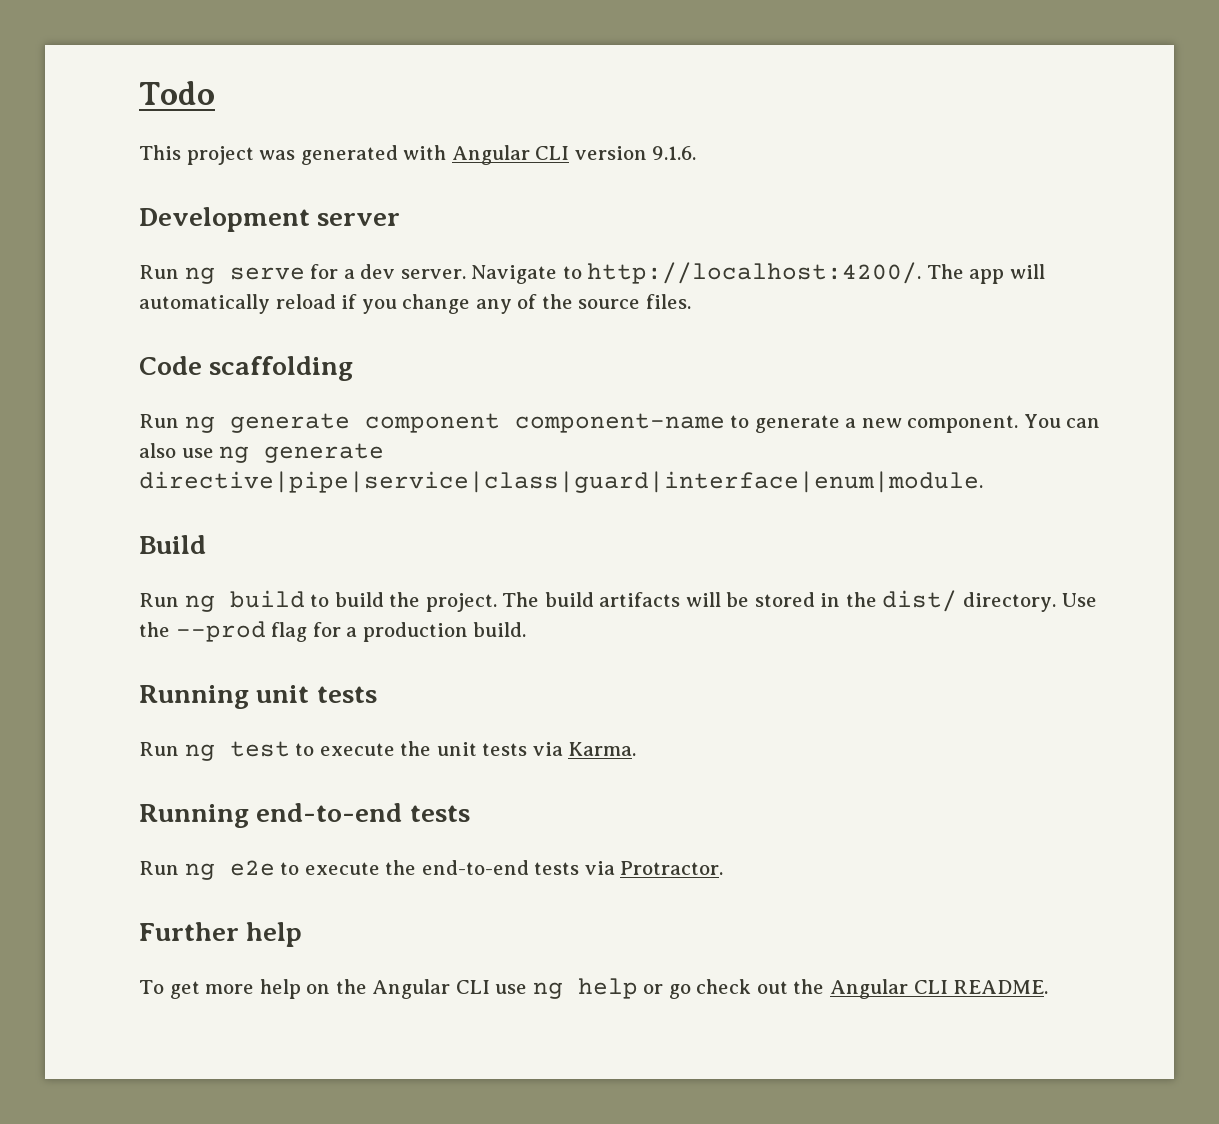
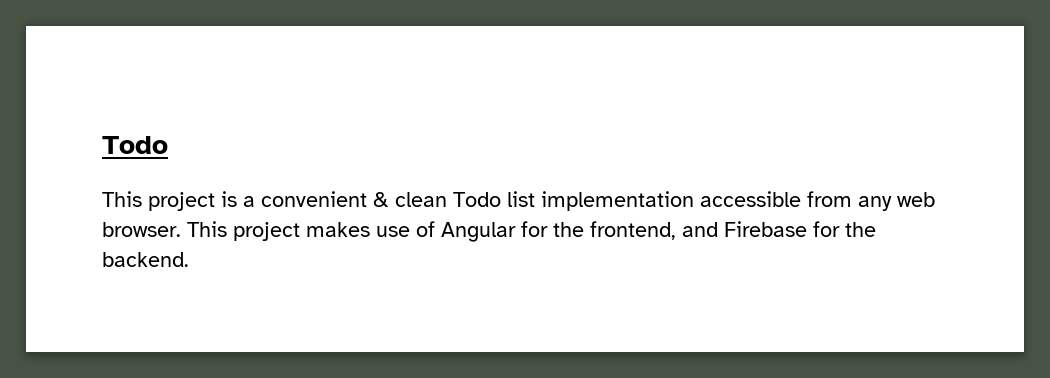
- This project was generated with Angular CLI version 9.1.6.
- Development server
- Run ng serve for a dev server. Navigate to http://localhost:4200/. The app will automatically reload if you change any of the source files.
- Code scaffolding
- Run ng generate component component-name to generate a new component. You can also use ng generate directive|pipe|service|class|guard|interface|enum|module.
- Build
- Run ng build to build the project. The build artifacts will be stored in the dist/ directory. Use the --prod flag for a production build.
- Running unit tests
- Run ng test to execute the unit tests via Karma.
- Running end-to-end tests
- Run ng e2e to execute the end-to-end tests via Protractor.
- Further help
- To get more help on the Angular CLI use ng help or go check out the Angular CLI README.
+ This project is a convenient & clean Todo list implementation accessible from any web browser. This project makes use of Angular for the frontend, and Firebase for the backend.

